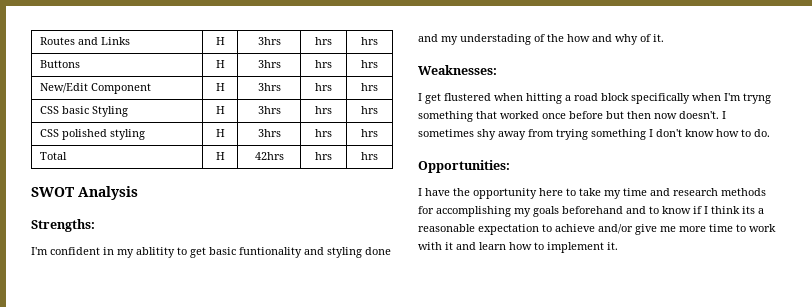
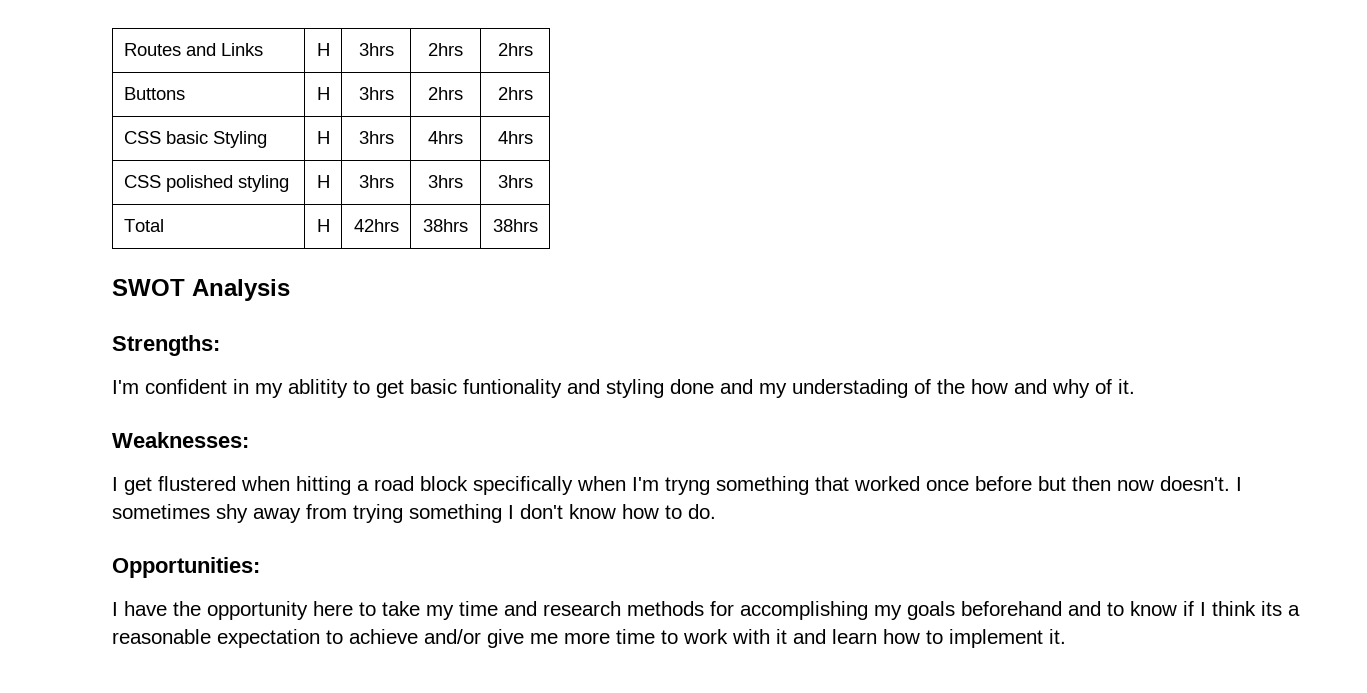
- Routes and Links | H | 3hrs | hrs | hrs
+ Routes and Links | H | 3hrs | 2hrs | 2hrs
- Buttons | H | 3hrs | hrs | hrs
- New/Edit Component | H | 3hrs | hrs | hrs
+ Buttons | H | 3hrs | 2hrs | 2hrs
- CSS basic Styling | H | 3hrs | hrs | hrs
+ CSS basic Styling | H | 3hrs | 4hrs | 4hrs
- CSS polished styling | H | 3hrs | hrs | hrs
+ CSS polished styling | H | 3hrs | 3hrs | 3hrs
- Total | H | 42hrs | hrs | hrs
+ Total | H | 42hrs | 38hrs | 38hrs

